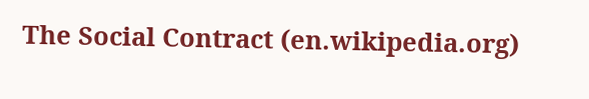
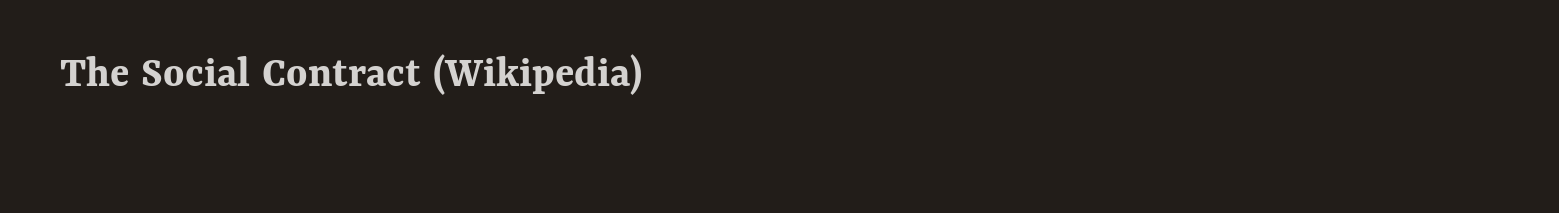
- The Social Contract (en.wikipedia.org)
+ The Social Contract (Wikipedia)

